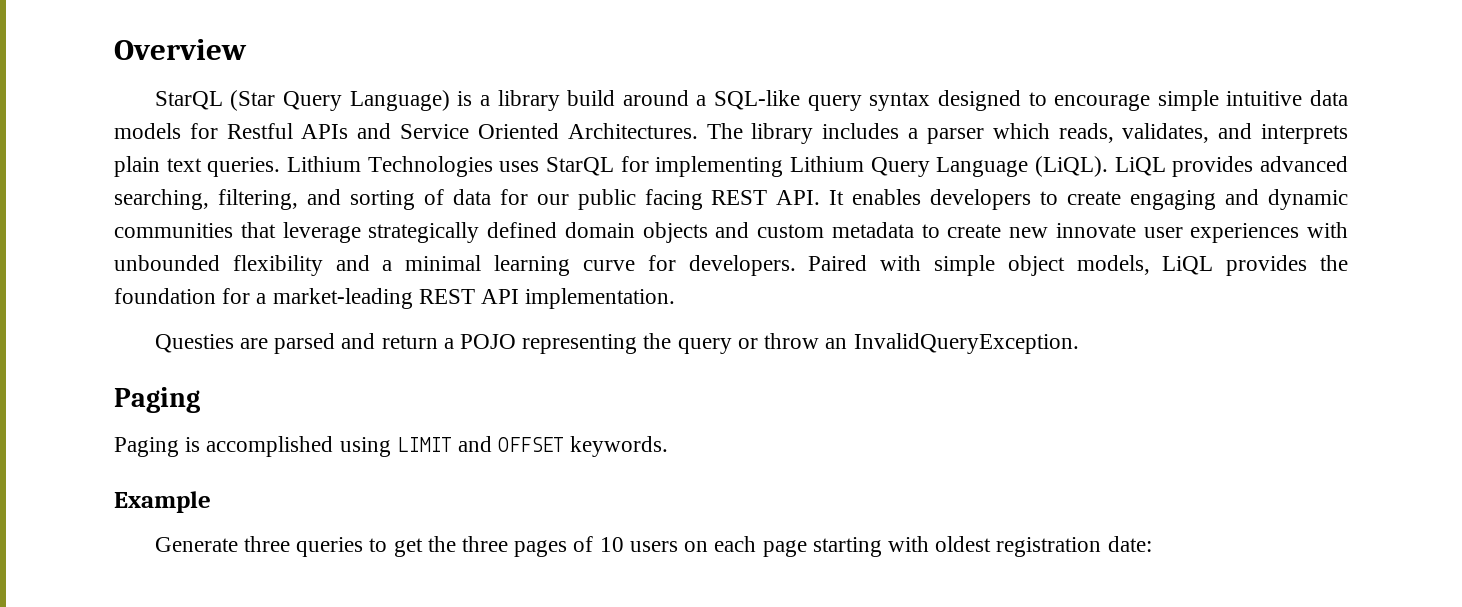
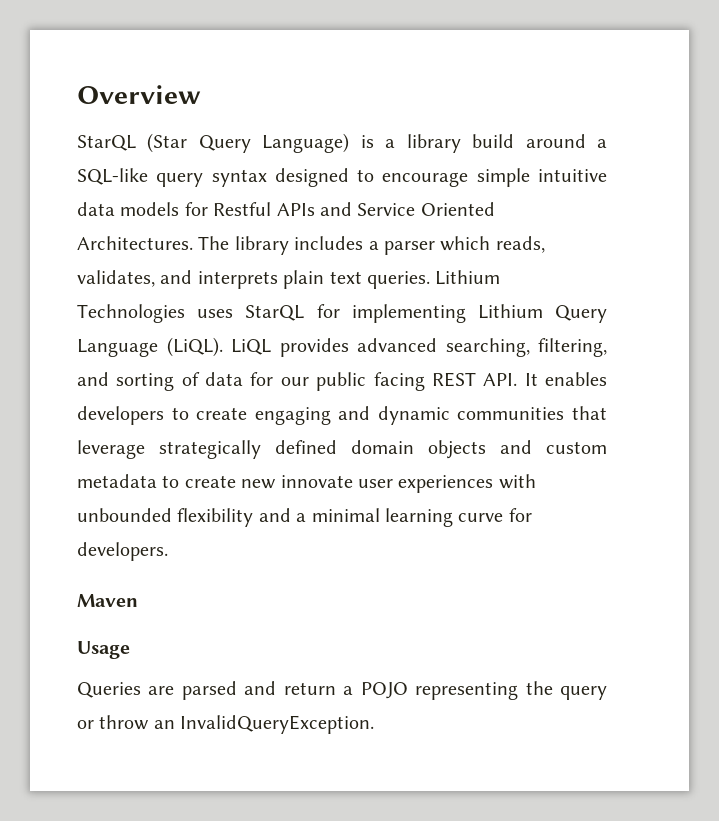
- LiQL provides advanced searching, filtering, and sorting of data for our public facing REST API. It enables developers to create engaging and dynamic communities that leverage strategically defined domain objects and custom metadata to create new innovate user experiences with unbounded flexibility and a minimal learning curve for developers. Paired with simple object models, LiQL provides the foundation for a market-leading REST API implementation.
- Questies are parsed and return a POJO representing the query or throw an InvalidQueryException.
- Paging
- Paging is accomplished using LIMIT and OFFSET keywords.
- Example
- Generate three queries to get the three pages of 10 users on each page starting with oldest registration date:
+ LiQL provides advanced searching, filtering, and sorting of data for our public facing REST API. It enables developers to create engaging and dynamic communities that leverage strategically defined domain objects and custom metadata to create new innovate user experiences with unbounded flexibility and a minimal learning curve for developers.
+ Maven
+ Usage
+ Queries are parsed and return a POJO representing the query or throw an InvalidQueryException.

